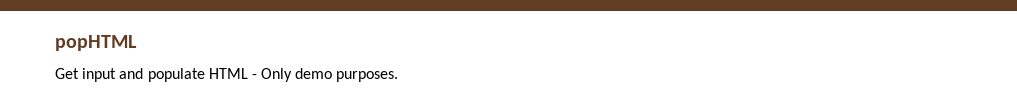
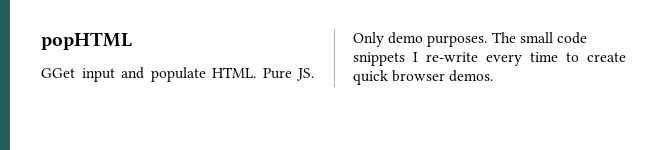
- Get input and populate HTML - Only demo purposes.
+ GGet input and populate HTML. Pure JS. Only demo purposes. The small code snippets I re-write every time to create quick browser demos.

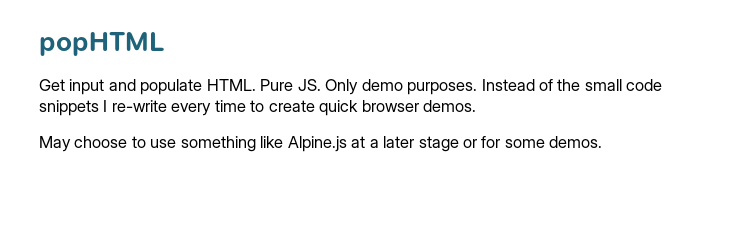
- GGet input and populate HTML.
+ Get input and populate HTML.
- The small code snippets I re-write every time to create quick browser demos.
+ Instead of the small code snippets I re-write every time to create quick browser demos.
+ May choose to use something like Alpine.js at a later stage or for some demos.

